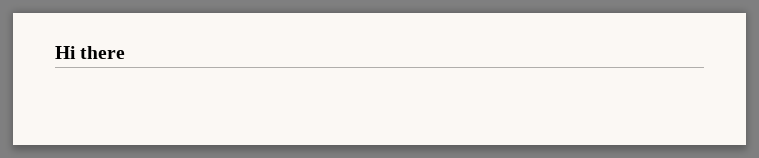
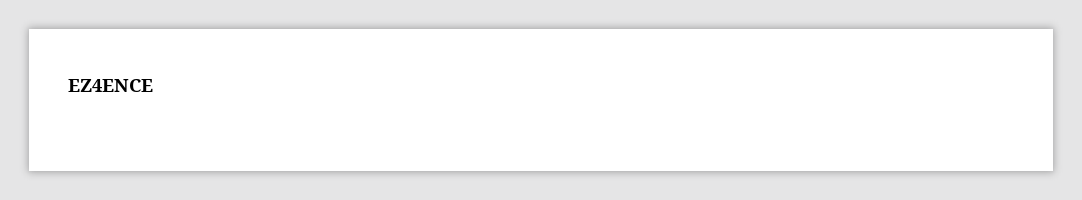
- Hi there
+ EZ4ENCE

